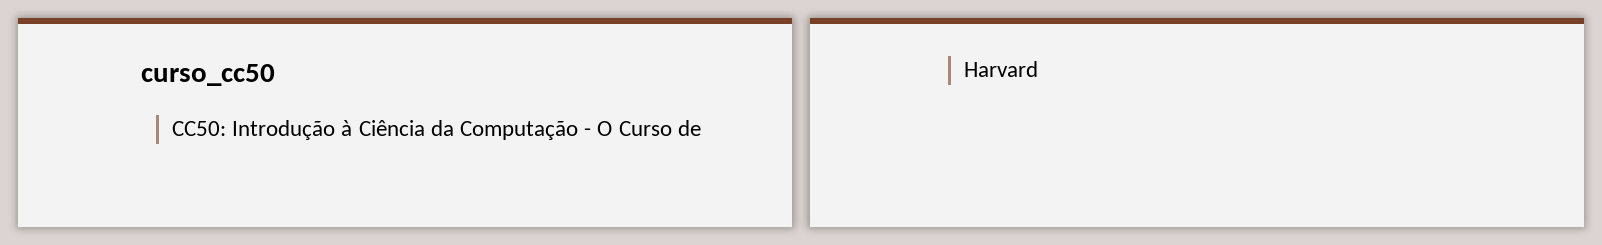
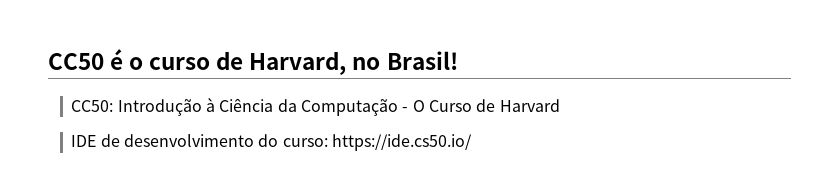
- curso_cc50
+ CC50 é o curso de Harvard, no Brasil!
+ IDE de desenvolvimento do curso: https://ide.cs50.io/

